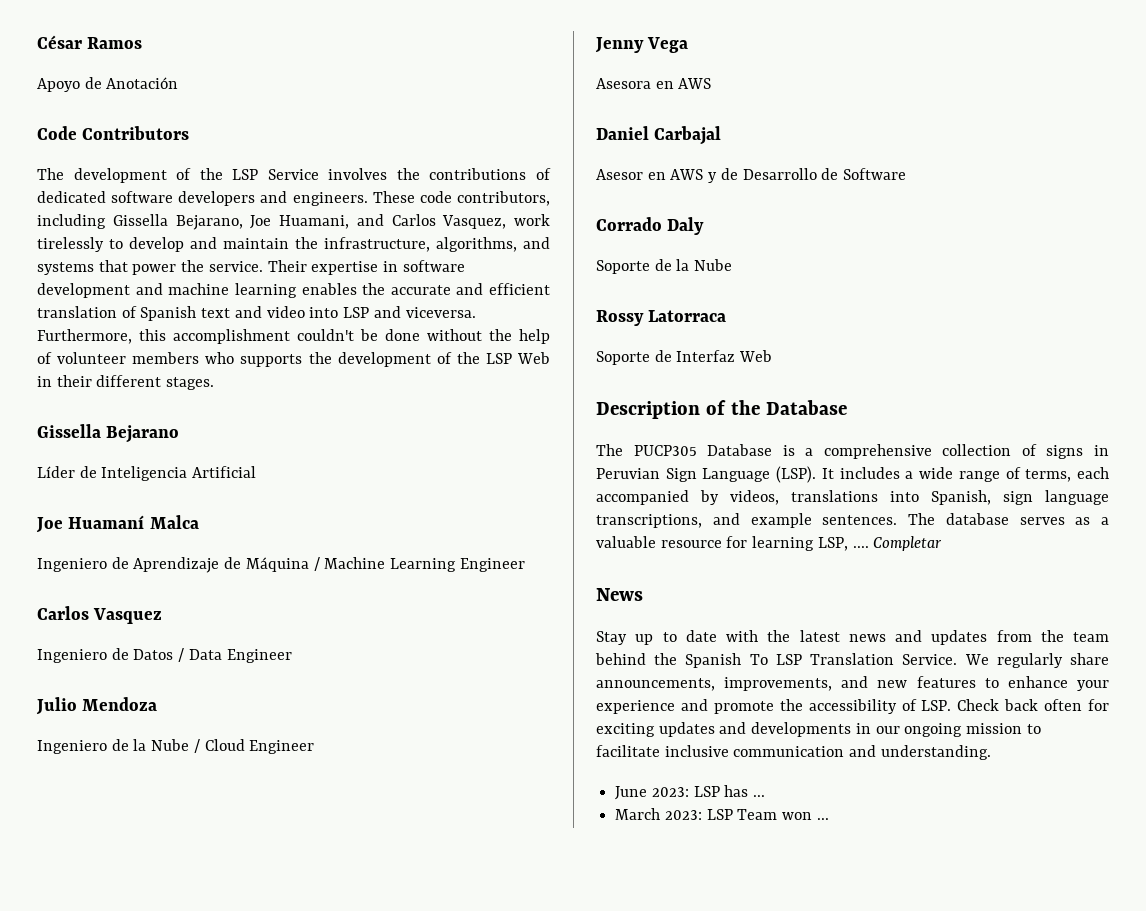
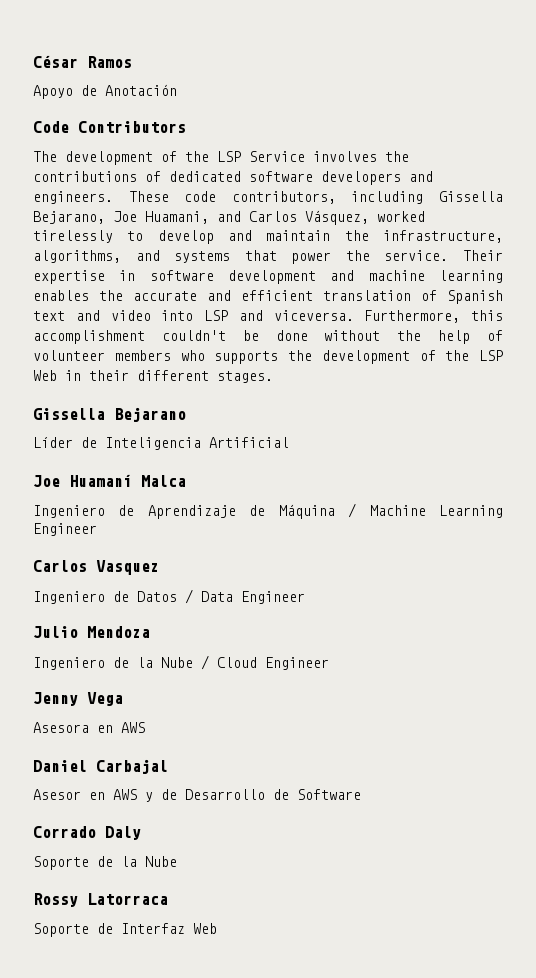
- These code contributors, including Gissella Bejarano, Joe Huamani, and Carlos Vasquez, work tirelessly to develop and maintain the infrastructure, algorithms, and systems that power the service.
+ These code contributors, including Gissella Bejarano, Joe Huamani, and Carlos Vásquez, worked tirelessly to develop and maintain the infrastructure, algorithms, and systems that power the service.
- Description of the Database
- The PUCP305 Database is a comprehensive collection of signs in Peruvian Sign Language (LSP). It includes a wide range of terms, each accompanied by videos, translations into Spanish, sign language transcriptions, and example sentences. The database serves as a valuable resource for learning LSP, .... Completar
- News
- Stay up to date with the latest news and updates from the team behind the Spanish To LSP Translation Service. We regularly share announcements, improvements, and new features to enhance your experience and promote the accessibility of LSP. Check back often for exciting updates and developments in our ongoing mission to facilitate inclusive communication and understanding.
- June 2023: LSP has ...
- March 2023: LSP Team won ...

